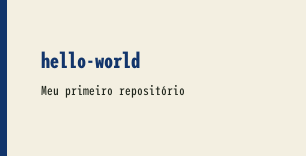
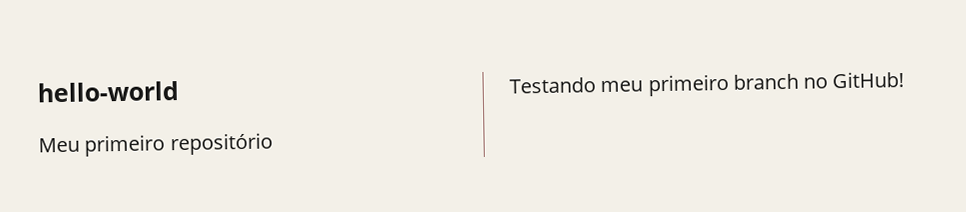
+ Testando meu primeiro branch no GitHub!

